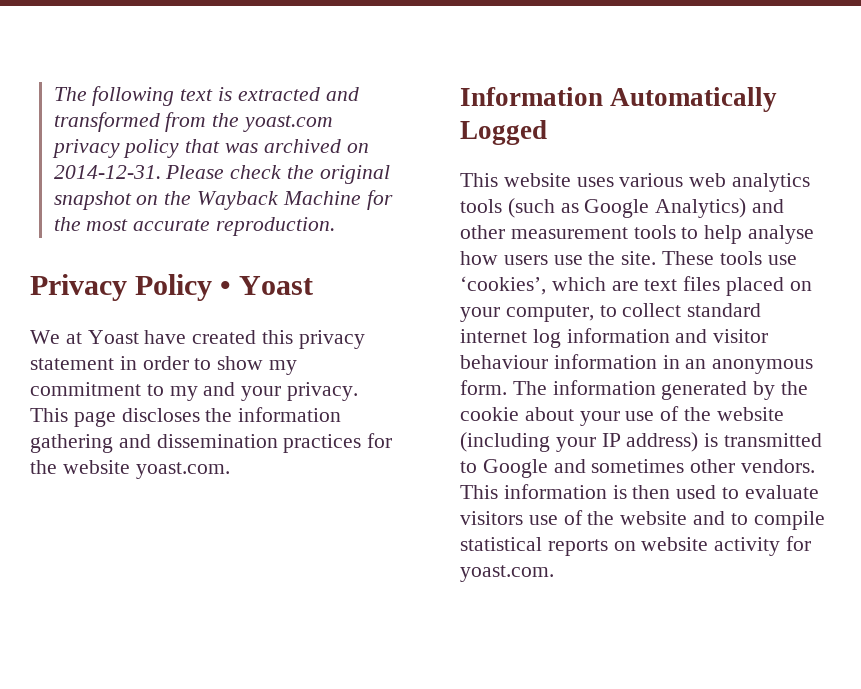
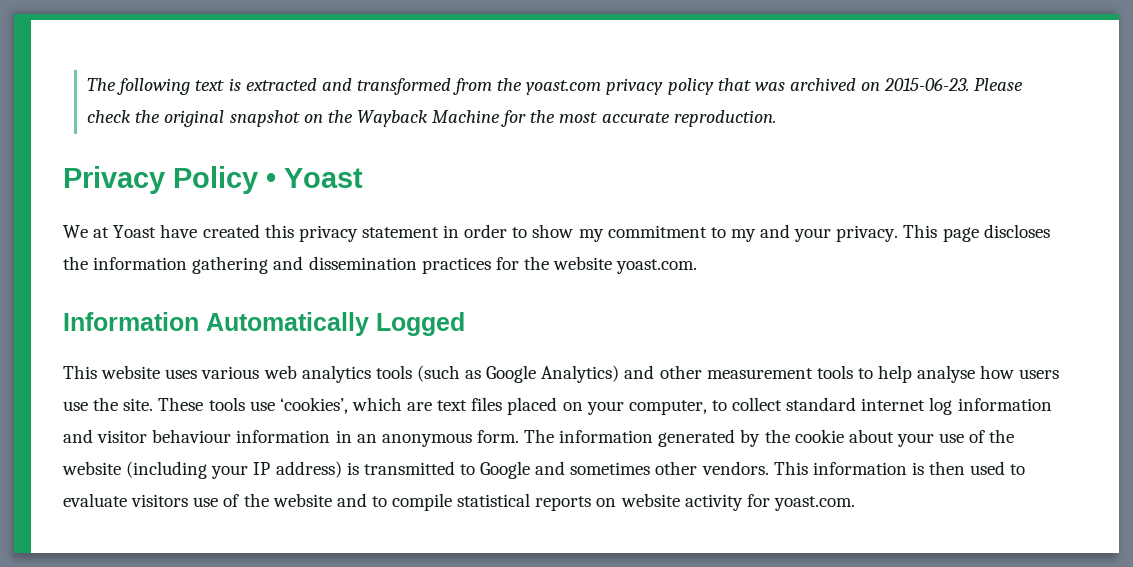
- The following text is extracted and transformed from the yoast.com privacy policy that was archived on 2014-12-31.
+ The following text is extracted and transformed from the yoast.com privacy policy that was archived on 2015-06-23.

